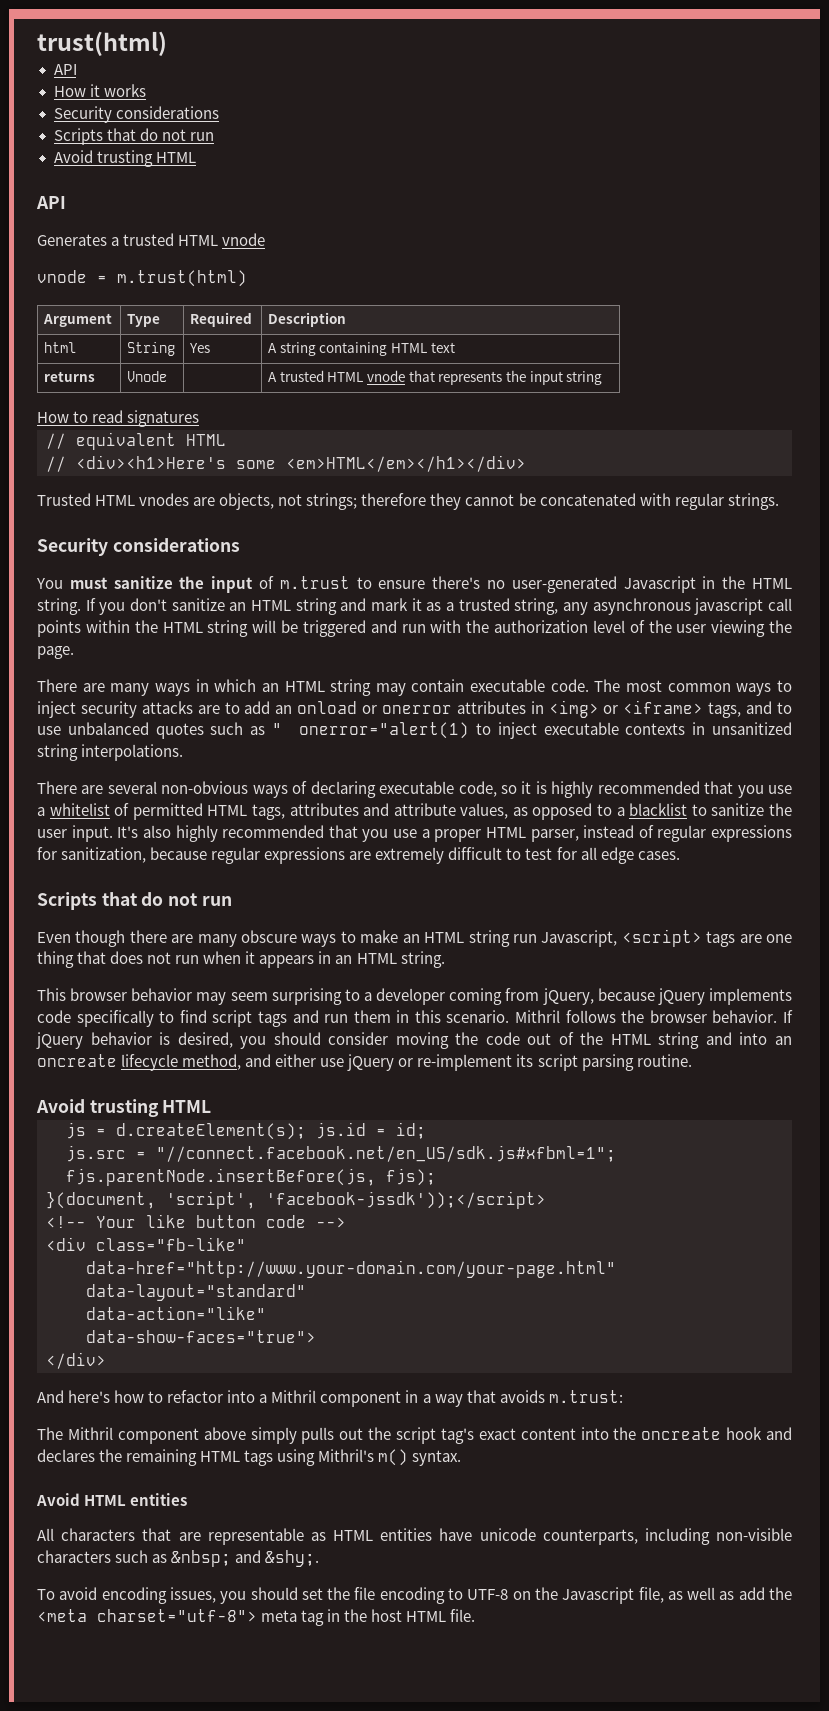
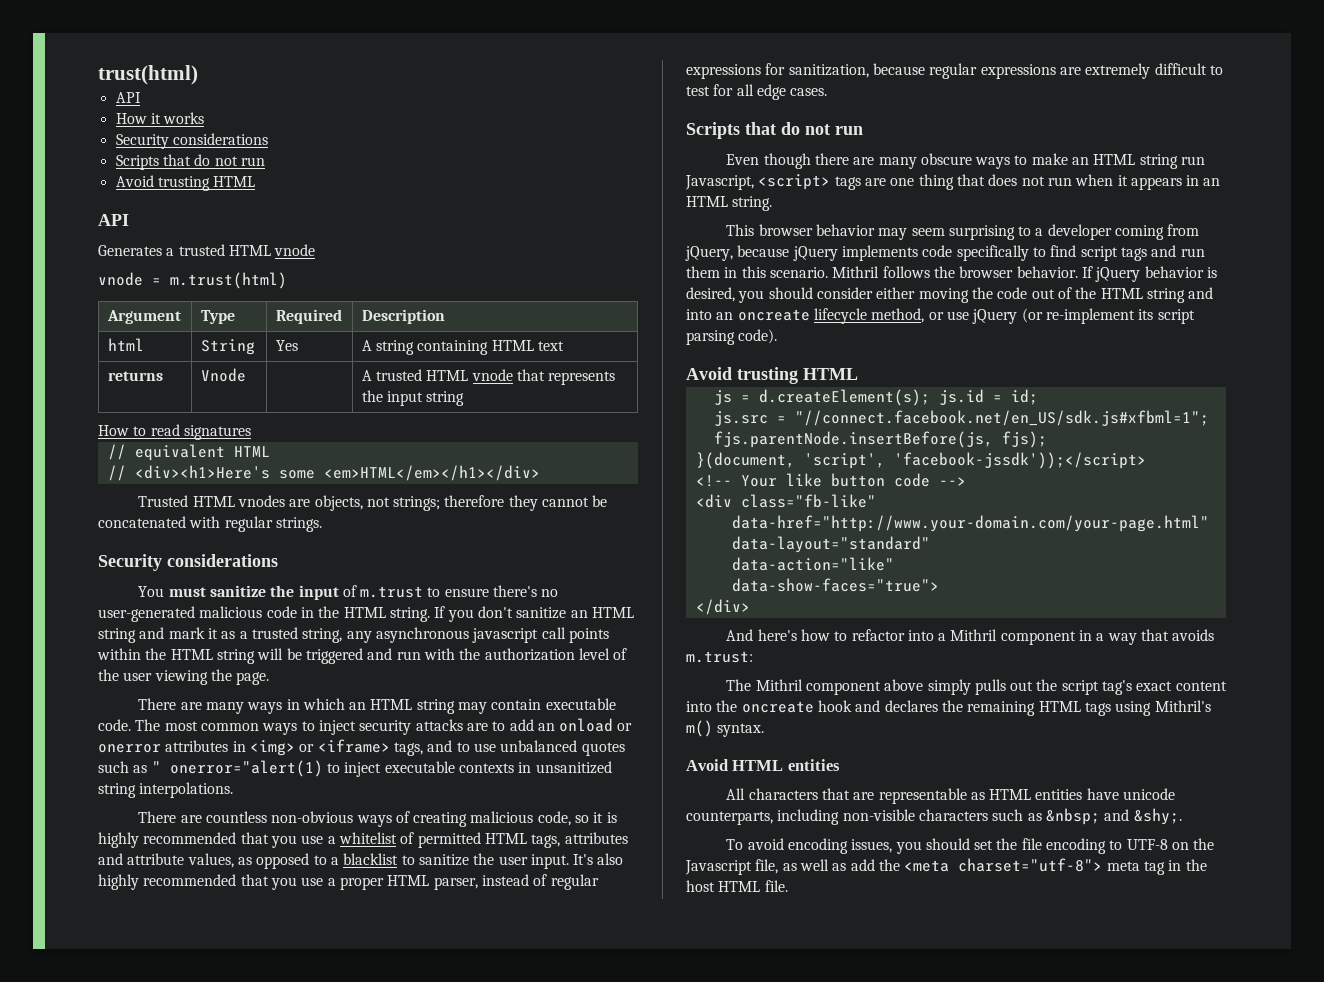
- You must sanitize the input of m.trust to ensure there's no user-generated Javascript in the HTML string.
+ You must sanitize the input of m.trust to ensure there's no user-generated malicious code in the HTML string.
- There are several non-obvious ways of declaring executable code, so it is highly recommended that you use a whitelist of permitted HTML tags, attributes and attribute values, as opposed to a blacklist to sanitize the user input.
+ There are countless non-obvious ways of creating malicious code, so it is highly recommended that you use a whitelist of permitted HTML tags, attributes and attribute values, as opposed to a blacklist to sanitize the user input.
- If jQuery behavior is desired, you should consider moving the code out of the HTML string and into an oncreate lifecycle method, and either use jQuery or re-implement its script parsing routine.
+ If jQuery behavior is desired, you should consider either moving the code out of the HTML string and into an oncreate lifecycle method, or use jQuery (or re-implement its script parsing code).

